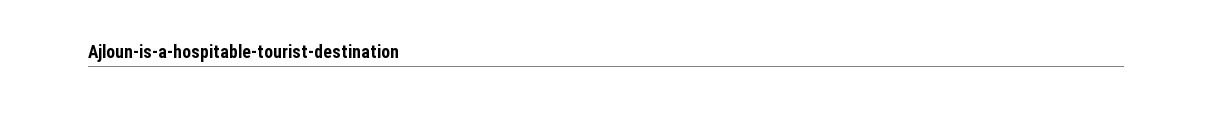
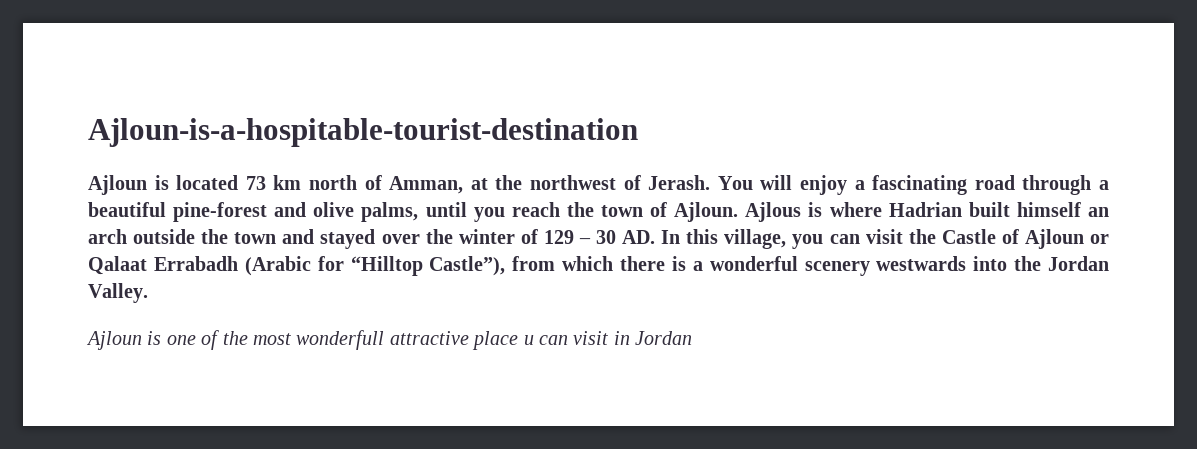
+ Ajloun is located 73 km north of Amman, at the northwest of Jerash. You will enjoy a fascinating road through a beautiful pine-forest and olive palms, until you reach the town of Ajloun. Ajlous is where Hadrian built himself an arch outside the town and stayed over the winter of 129 – 30 AD. In this village, you can visit the Castle of Ajloun or Qalaat Errabadh (Arabic for “Hilltop Castle”), from which there is a wonderful scenery westwards into the Jordan Valley.
+ Ajloun is one of the most wonderfull attractive place u can visit in Jordan

